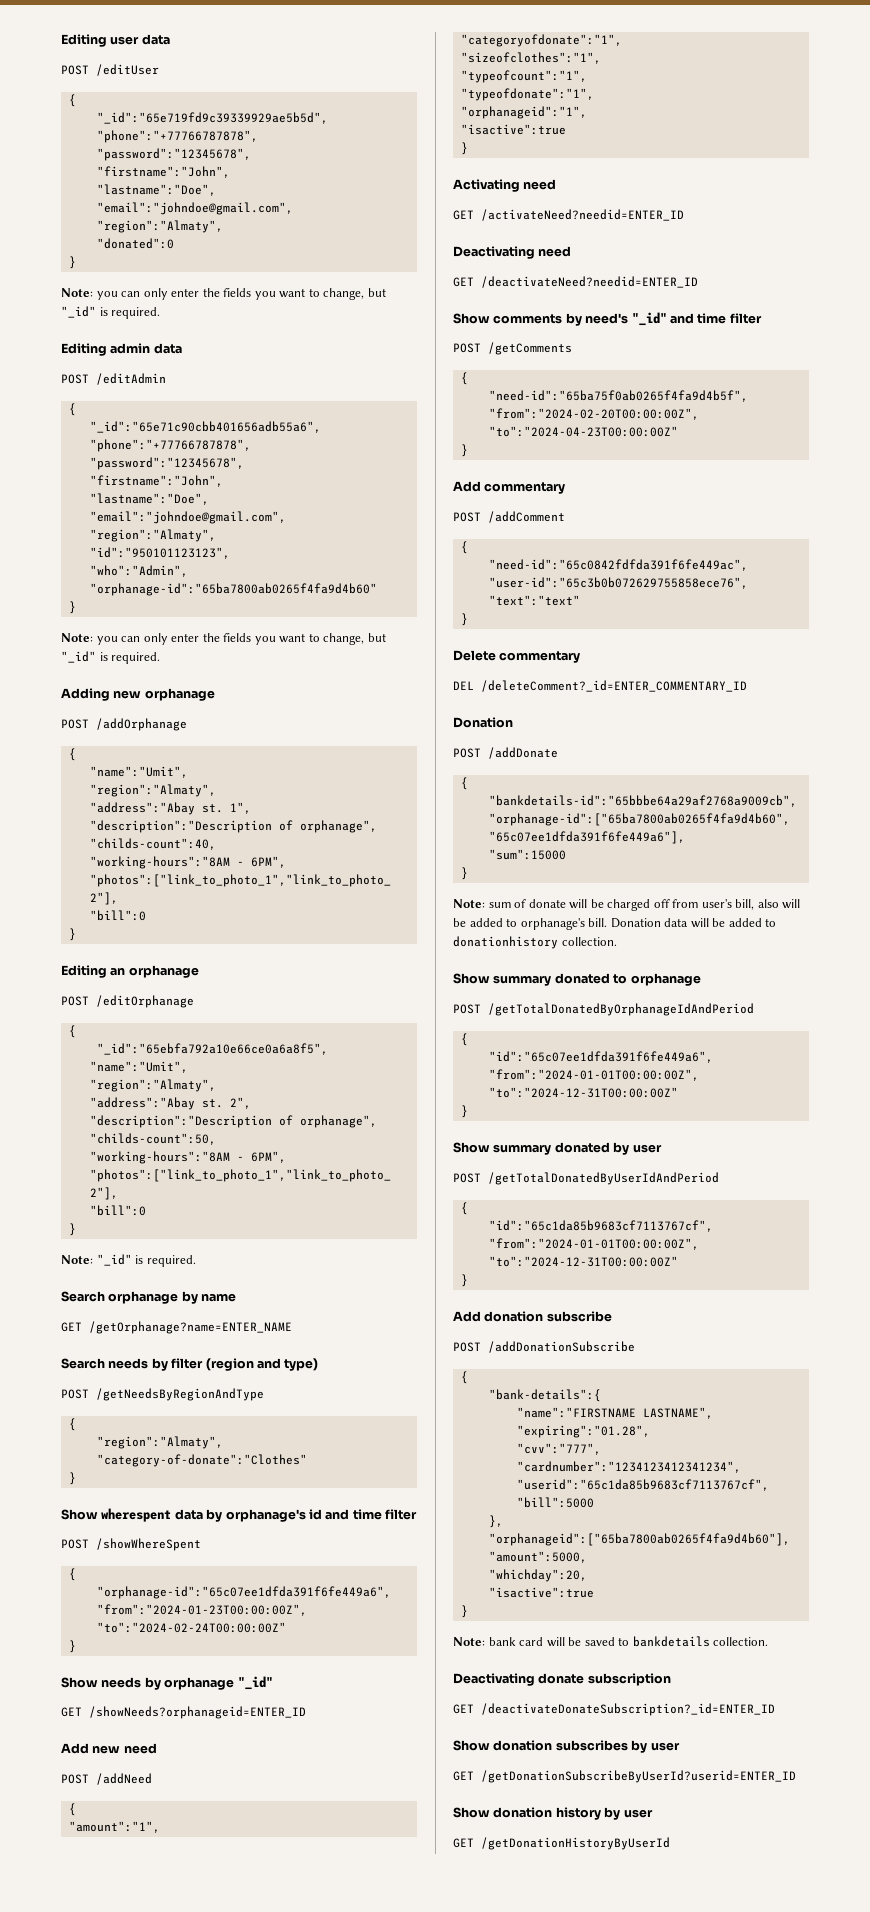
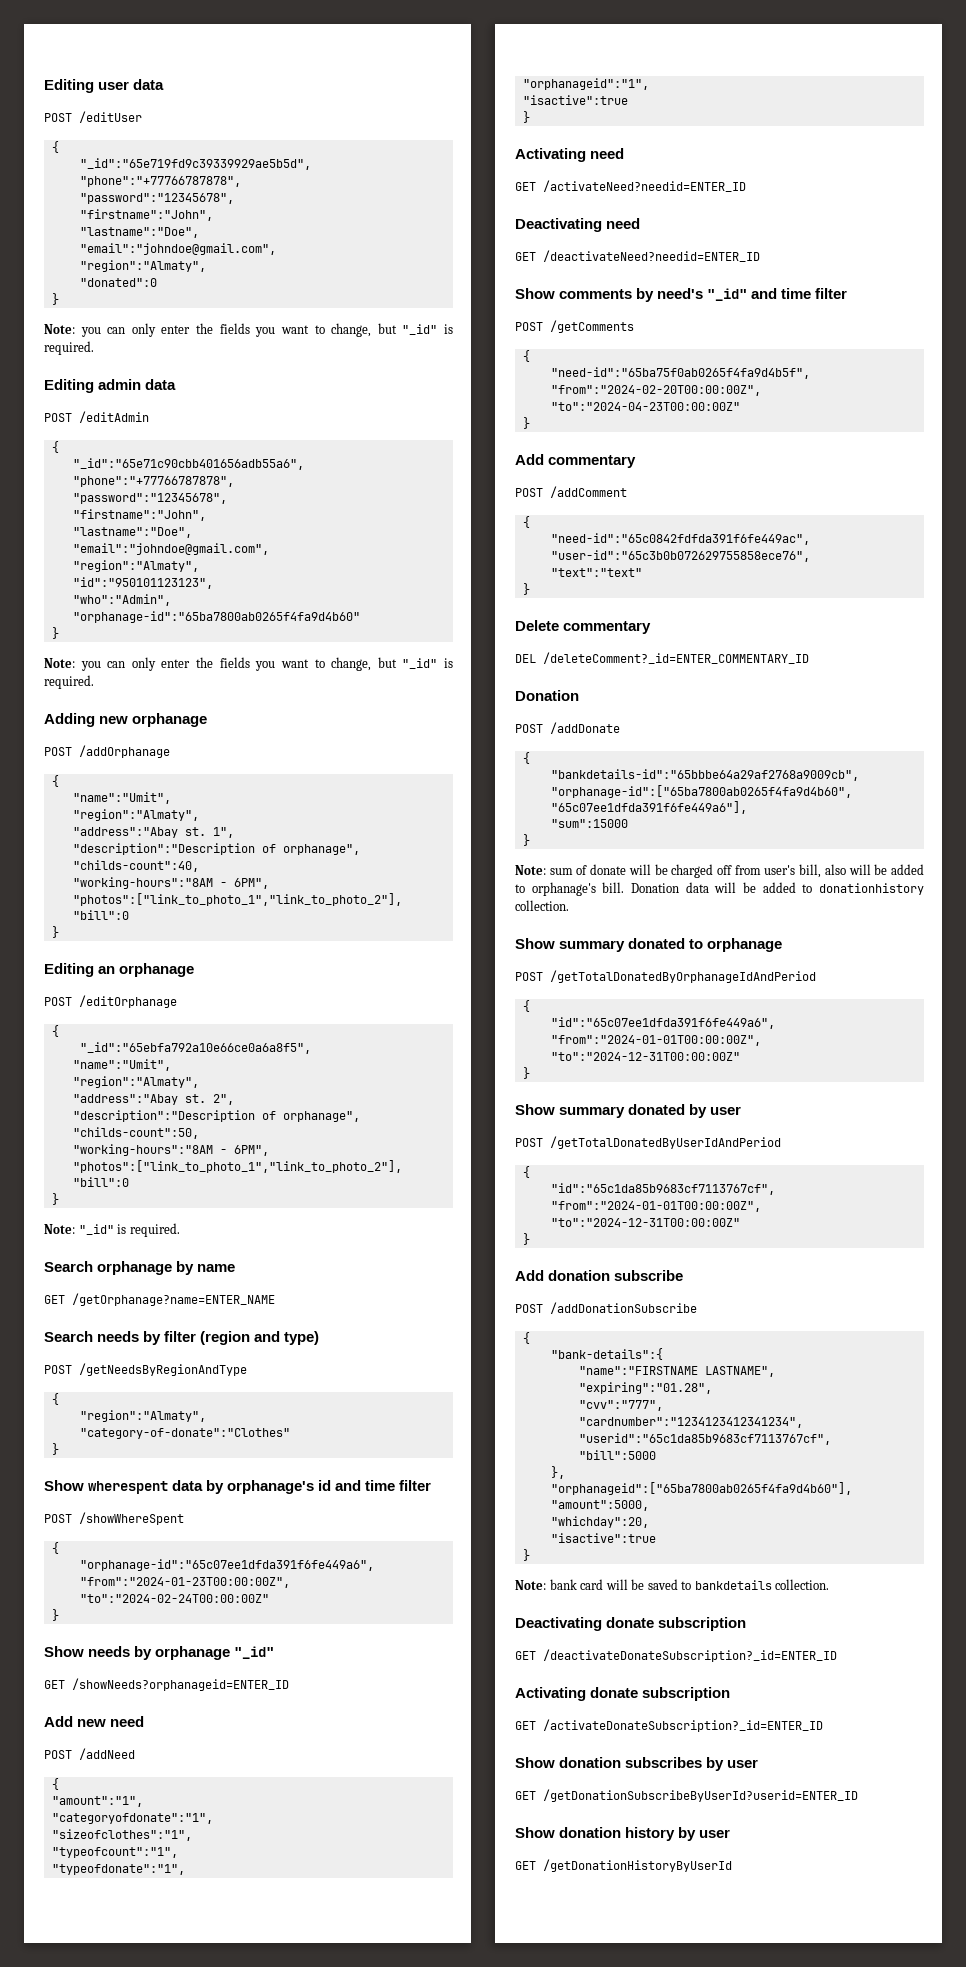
+ Activating donate subscription
+ GET /activateDonateSubscription?_id=ENTER_ID

